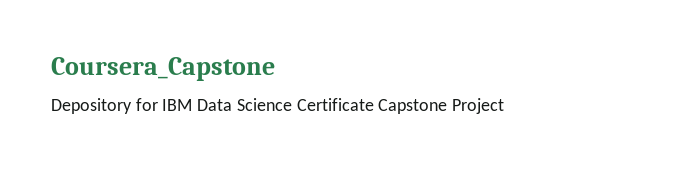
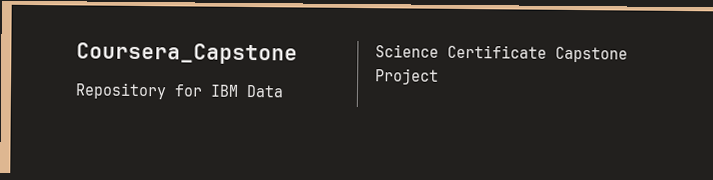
- Depository for IBM Data Science Certificate Capstone Project
+ Repository for IBM Data Science Certificate Capstone Project

